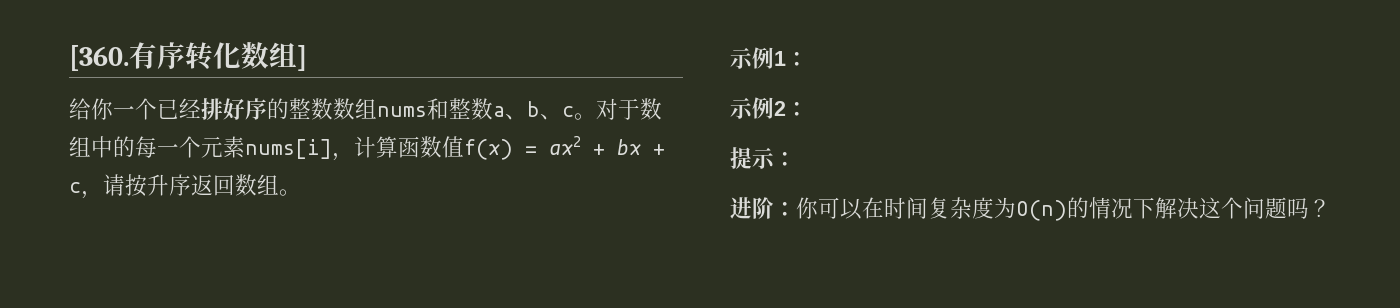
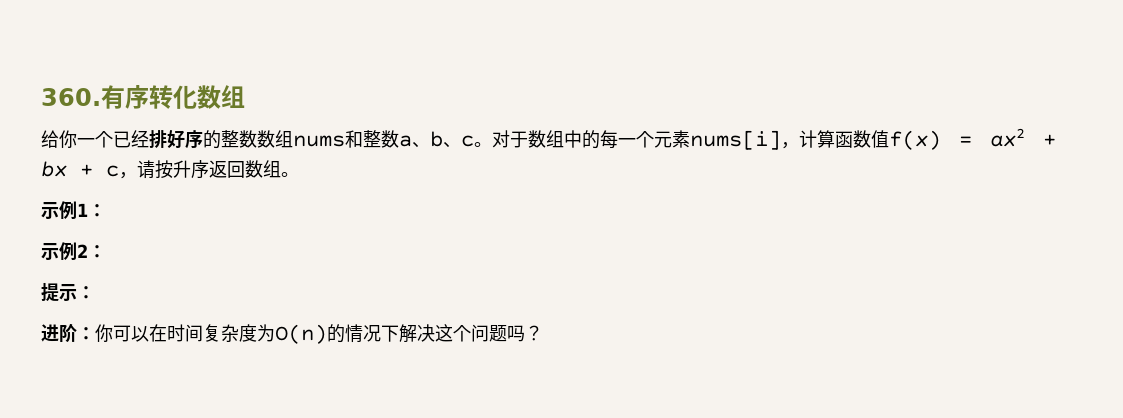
- [360.有序转化数组]
+ 360.有序转化数组

